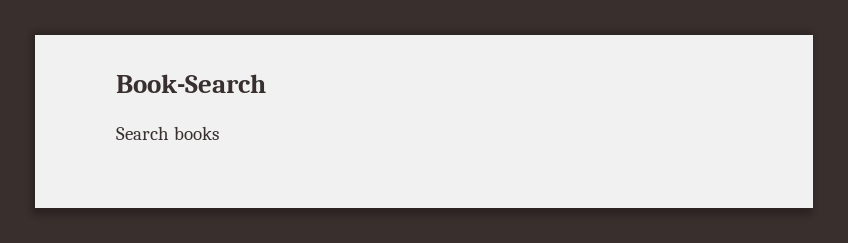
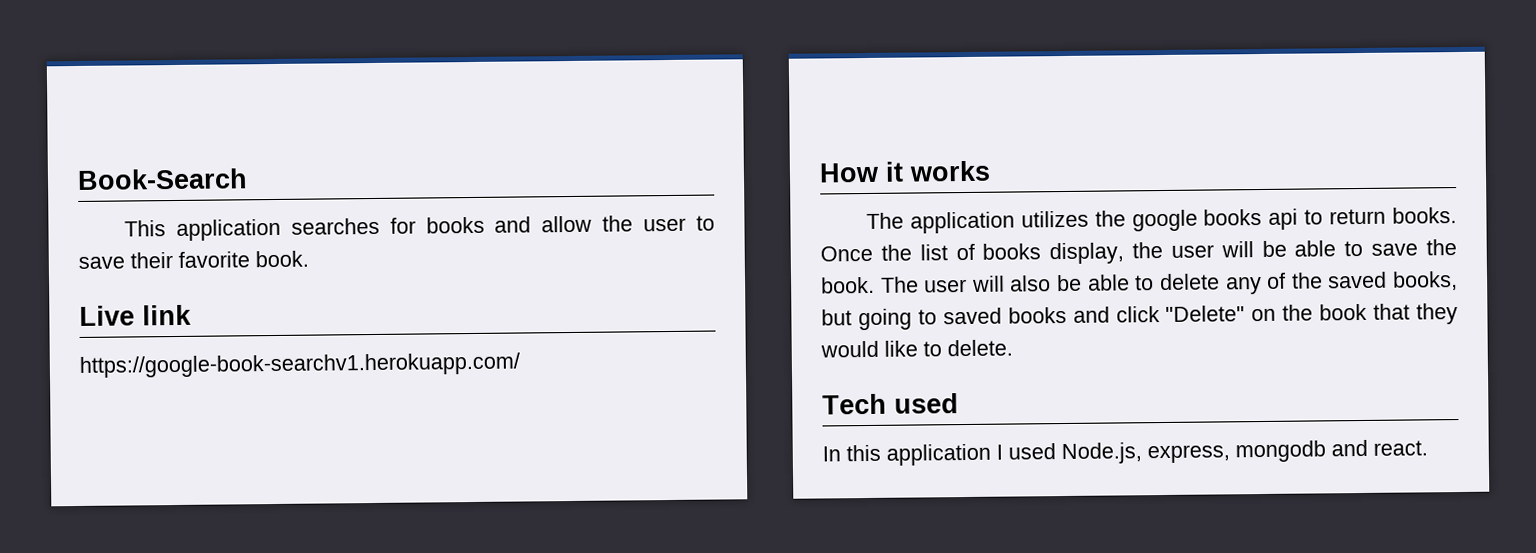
- Search books
+ This application searches for books and allow the user to save their favorite book.
+ Live link
+ https://google-book-searchv1.herokuapp.com/
+ How it works
+ The application utilizes the google books api to return books. Once the list of books display, the user will be able to save the book. The user will also be able to delete any of the saved books, but going to saved books and click "Delete" on the book that they would like to delete.
+ Tech used
+ In this application I used Node.js, express, mongodb and react.

